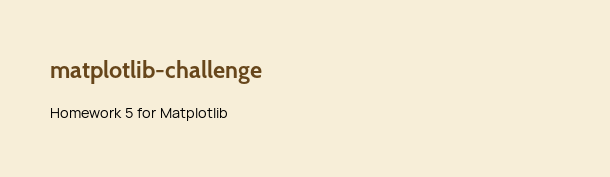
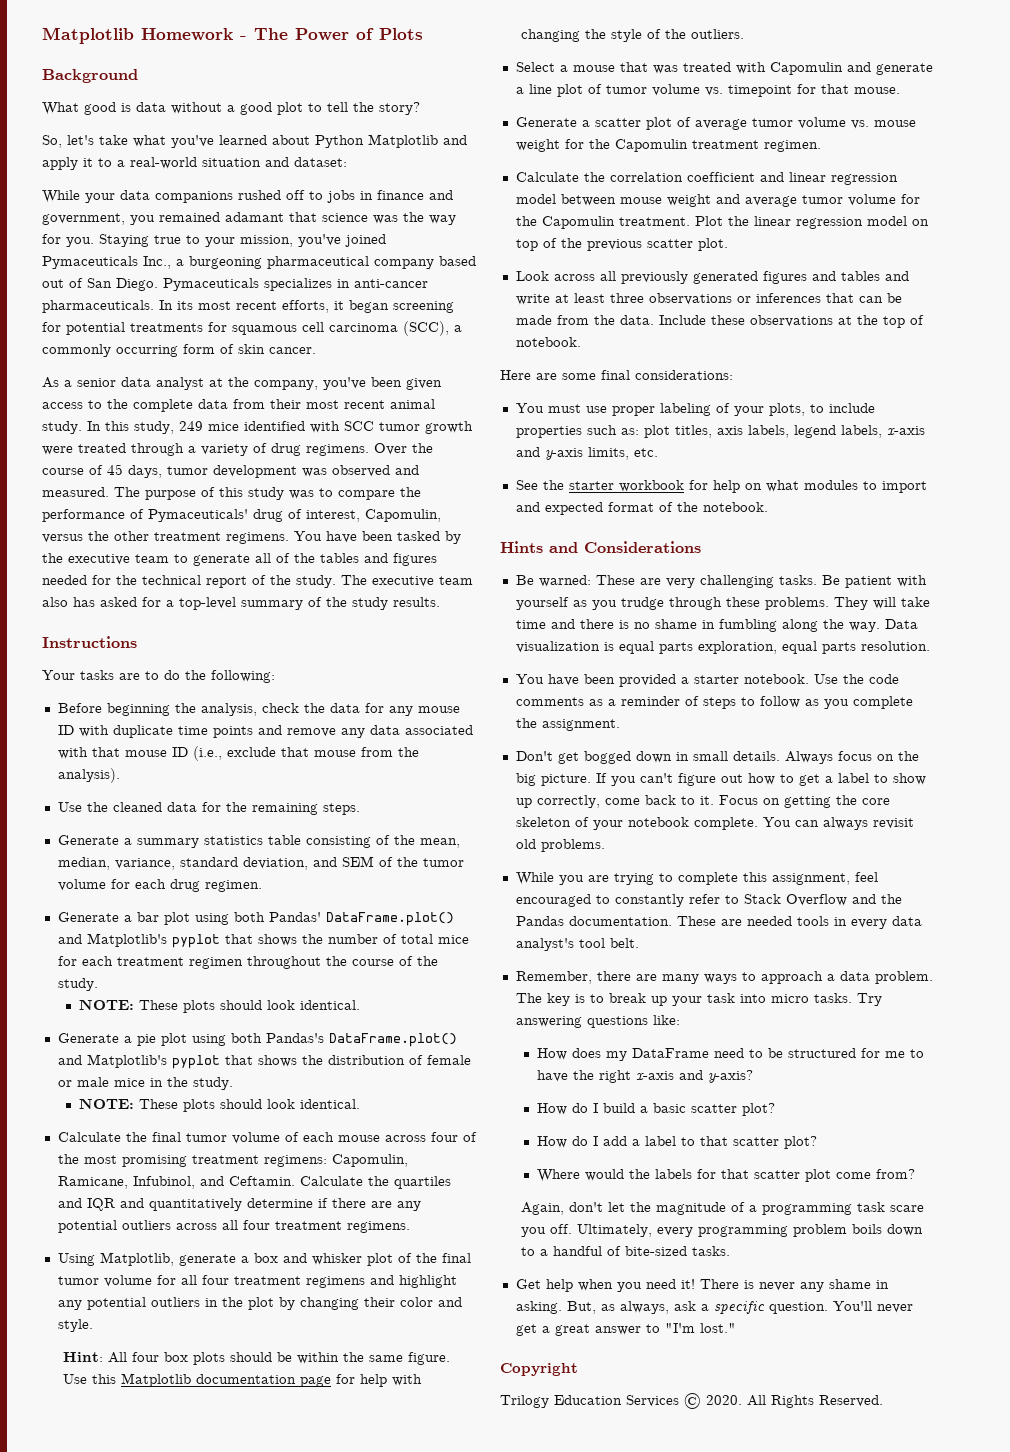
- matplotlib-challenge
- Homework 5 for Matplotlib
+ Matplotlib Homework - The Power of Plots
+ Background
+ What good is data without a good plot to tell the story?
+ So, let's take what you've learned about Python Matplotlib and apply it to a real-world situation and dataset:
+ While your data companions rushed off to jobs in finance and government, you remained adamant that science was the way for you. Staying true to your mission, you've joined Pymaceuticals Inc., a burgeoning pharmaceutical company based out of San Diego. Pymaceuticals specializes in anti-cancer pharmaceuticals. In its most recent efforts, it began screening for potential treatments for squamous cell carcinoma (SCC), a commonly occurring form of skin cancer.
+ As a senior data analyst at the company, you've been given access to the complete data from their most recent animal study. In this study, 249 mice identified with SCC tumor growth were treated through a variety of drug regimens. Over the course of 45 days, tumor development was observed and measured. The purpose of this study was to compare the performance of Pymaceuticals' drug of interest, Capomulin, versus the other treatment regimens. You have been tasked by the executive team to generate all of the tables and figures needed for the technical report of the study. The executive team also has asked for a top-level summary of the study results.
+ Instructions
+ Your tasks are to do the following:
+ Before beginning the analysis, check the data for any mouse ID with duplicate time points and remove any data associated with that mouse ID (i.e., exclude that mouse from the analysis).
+ Use the cleaned data for the remaining steps.
+ Generate a summary statistics table consisting of the mean, median, variance, standard deviation, and SEM of the tumor volume for each drug regimen.
+ Generate a bar plot using both Pandas' DataFrame.plot() and Matplotlib's pyplot that shows the number of total mice for each treatment regimen throughout the course of the study.
+ NOTE: These plots should look identical.
+ Generate a pie plot using both Pandas's DataFrame.plot() and Matplotlib's pyplot that shows the distribution of female or male mice in the study.
+ NOTE: These plots should look identical.
+ Calculate the final tumor volume of each mouse across four of the most promising treatment regimens: Capomulin, Ramicane, Infubinol, and Ceftamin. Calculate the quartiles and IQR and quantitatively determine if there are any potential outliers across all four treatment regimens.
+ Using Matplotlib, generate a box and whisker plot of the final tumor volume for all four treatment regimens and highlight any potential outliers in the plot by changing their color and style.
+ Hint: All four box plots should be within the same figure. Use this Matplotlib documentation page for help with changing the style of the outliers.
+ Select a mouse that was treated with Capomulin and generate a line plot of tumor volume vs. timepoint for that mouse.
+ Generate a scatter plot of average tumor volume vs. mouse weight for the Capomulin treatment regimen.
+ Calculate the correlation coefficient and linear regression model between mouse weight and average tumor volume for the Capomulin treatment. Plot the linear regression model on top of the previous scatter plot.
+ Look across all previously generated figures and tables and write at least three observations or inferences that can be made from the data. Include these observations at the top of notebook.
+ Here are some final considerations:
+ You must use proper labeling of your plots, to include properties such as: plot titles, axis labels, legend labels, x-axis and y-axis limits, etc.
+ See the starter workbook for help on what modules to import and expected format of the notebook.
+ Hints and Considerations
+ Be warned: These are very challenging tasks. Be patient with yourself as you trudge through these problems. They will take time and there is no shame in fumbling along the way. Data visualization is equal parts exploration, equal parts resolution.
+ You have been provided a starter notebook. Use the code comments as a reminder of steps to follow as you complete the assignment.
+ Don't get bogged down in small details. Always focus on the big picture. If you can't figure out how to get a label to show up correctly, come back to it. Focus on getting the core skeleton of your notebook complete. You can always revisit old problems.
+ While you are trying to complete this assignment, feel encouraged to constantly refer to Stack Overflow and the Pandas documentation. These are needed tools in every data analyst's tool belt.
+ Remember, there are many ways to approach a data problem. The key is to break up your task into micro tasks. Try answering questions like:
+ How does my DataFrame need to be structured for me to have the right x-axis and y-axis?
+ How do I build a basic scatter plot?
+ How do I add a label to that scatter plot?
+ Where would the labels for that scatter plot come from?
+ Again, don't let the magnitude of a programming task scare you off. Ultimately, every programming problem boils down to a handful of bite-sized tasks.
+ Get help when you need it! There is never any shame in asking. But, as always, ask a specific question. You'll never get a great answer to "I'm lost."
+ Copyright
+ Trilogy Education Services © 2020. All Rights Reserved.

